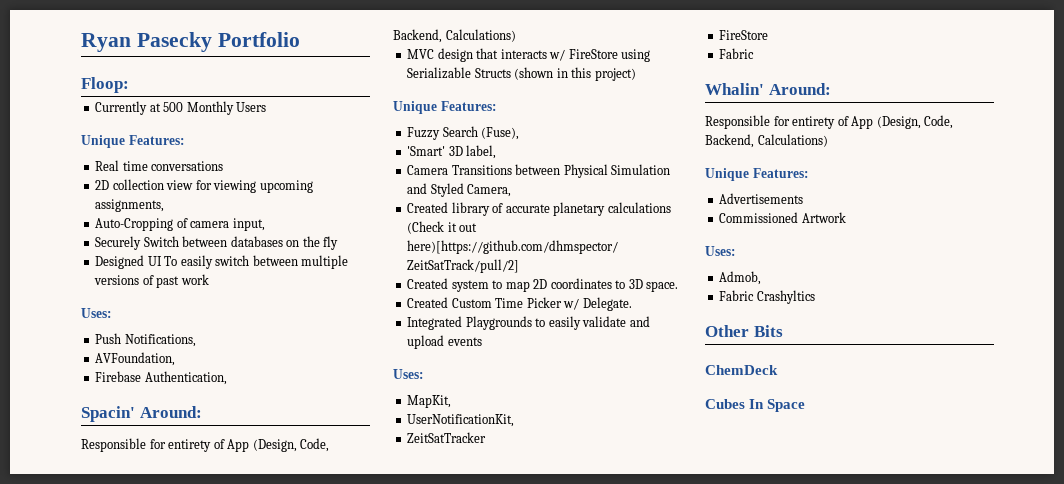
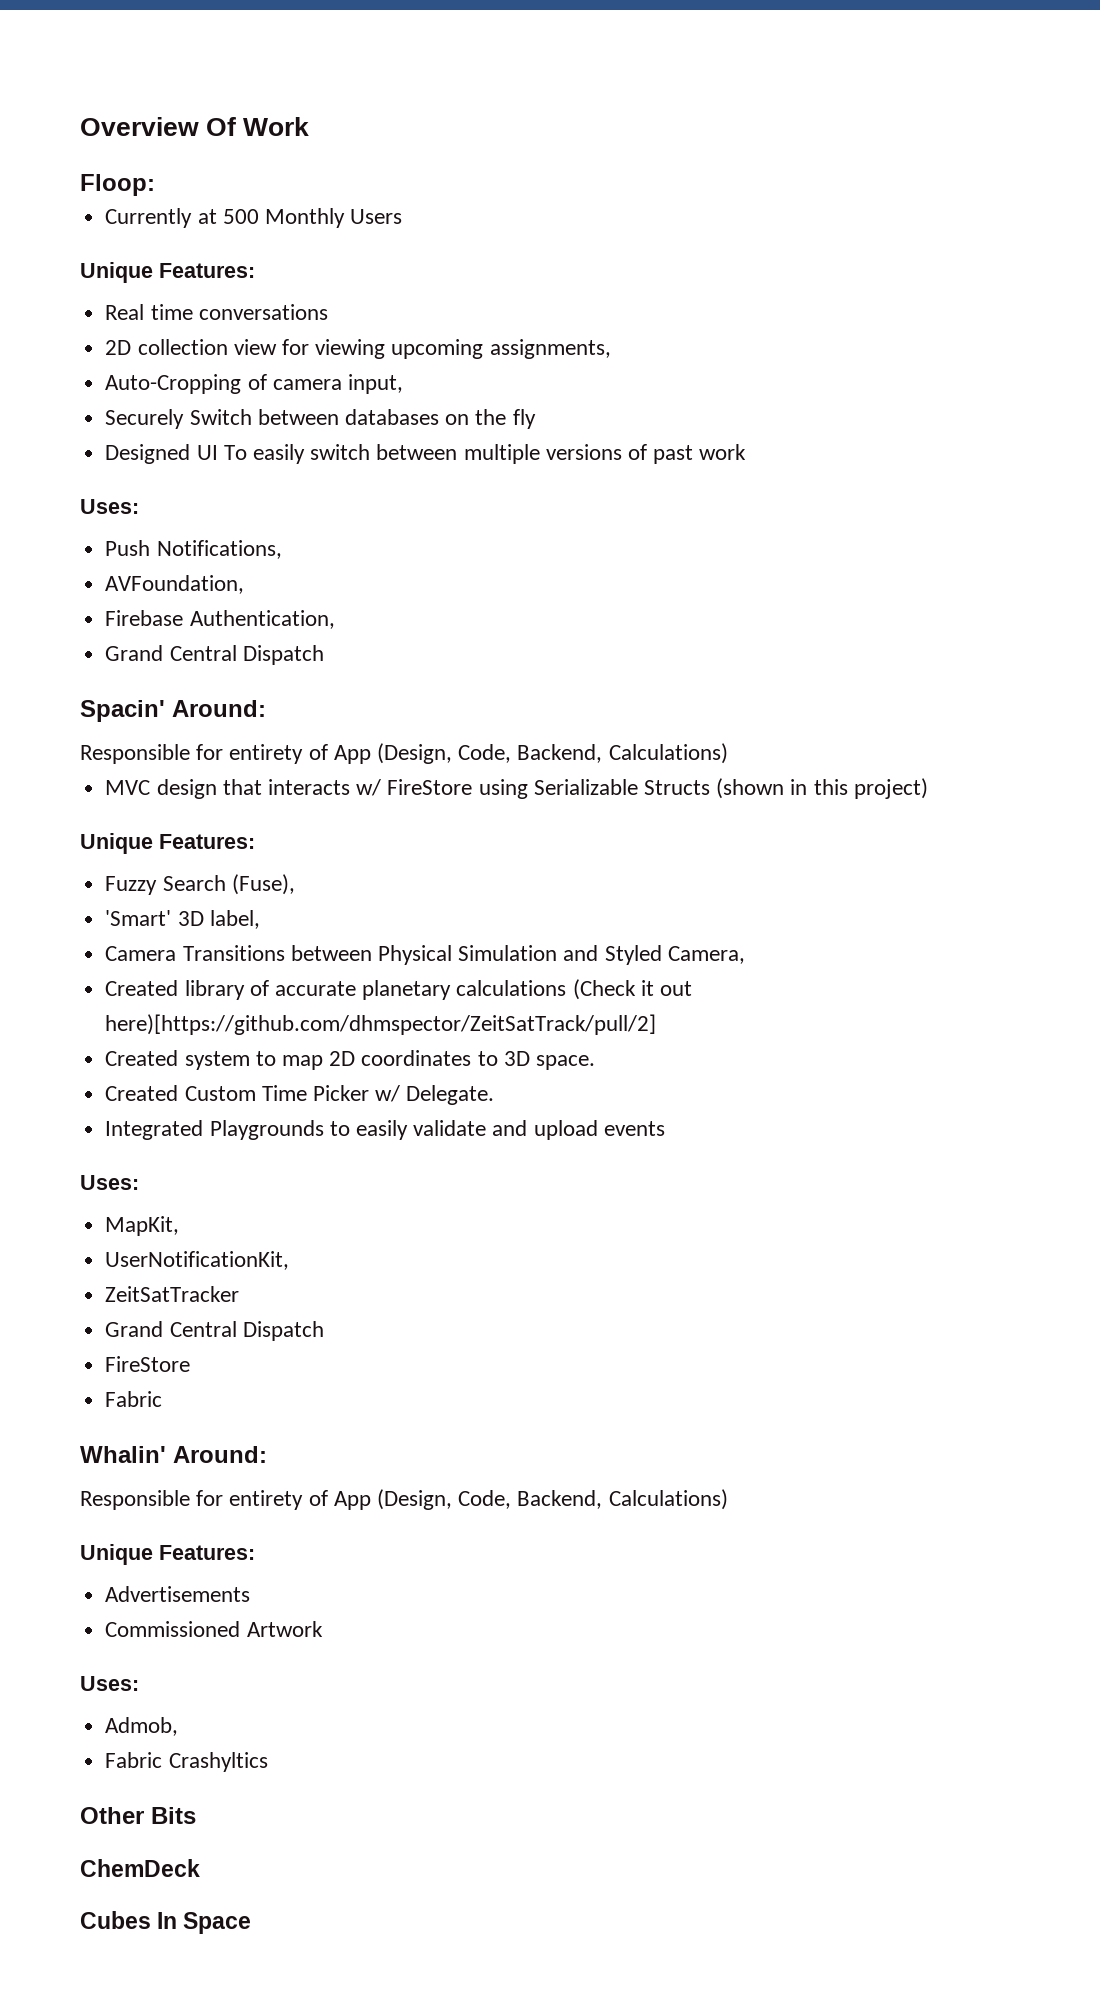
- Ryan Pasecky Portfolio
+ Overview Of Work
  Firebase Authentication,
+ Grand Central Dispatch
  ZeitSatTracker
+ Grand Central Dispatch

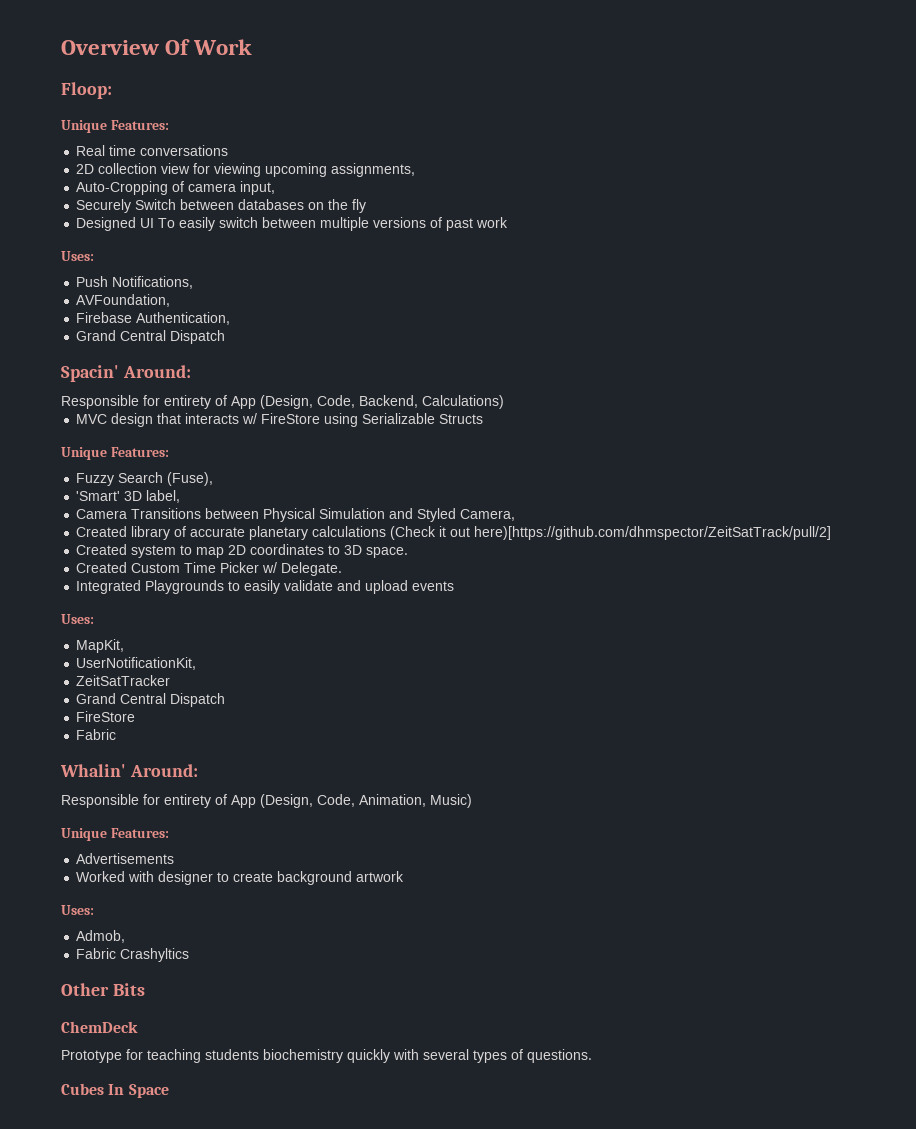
- Currently at 500 Monthly Users
- MVC design that interacts w/ FireStore using Serializable Structs (shown in this project)
+ MVC design that interacts w/ FireStore using Serializable Structs
  Whalin' Around:
- Responsible for entirety of App (Design, Code, Backend, Calculations)
+ Responsible for entirety of App (Design, Code, Animation, Music)
- Commissioned Artwork
+ Worked with designer to create background artwork
+ Prototype for teaching students biochemistry quickly with several types of questions.

